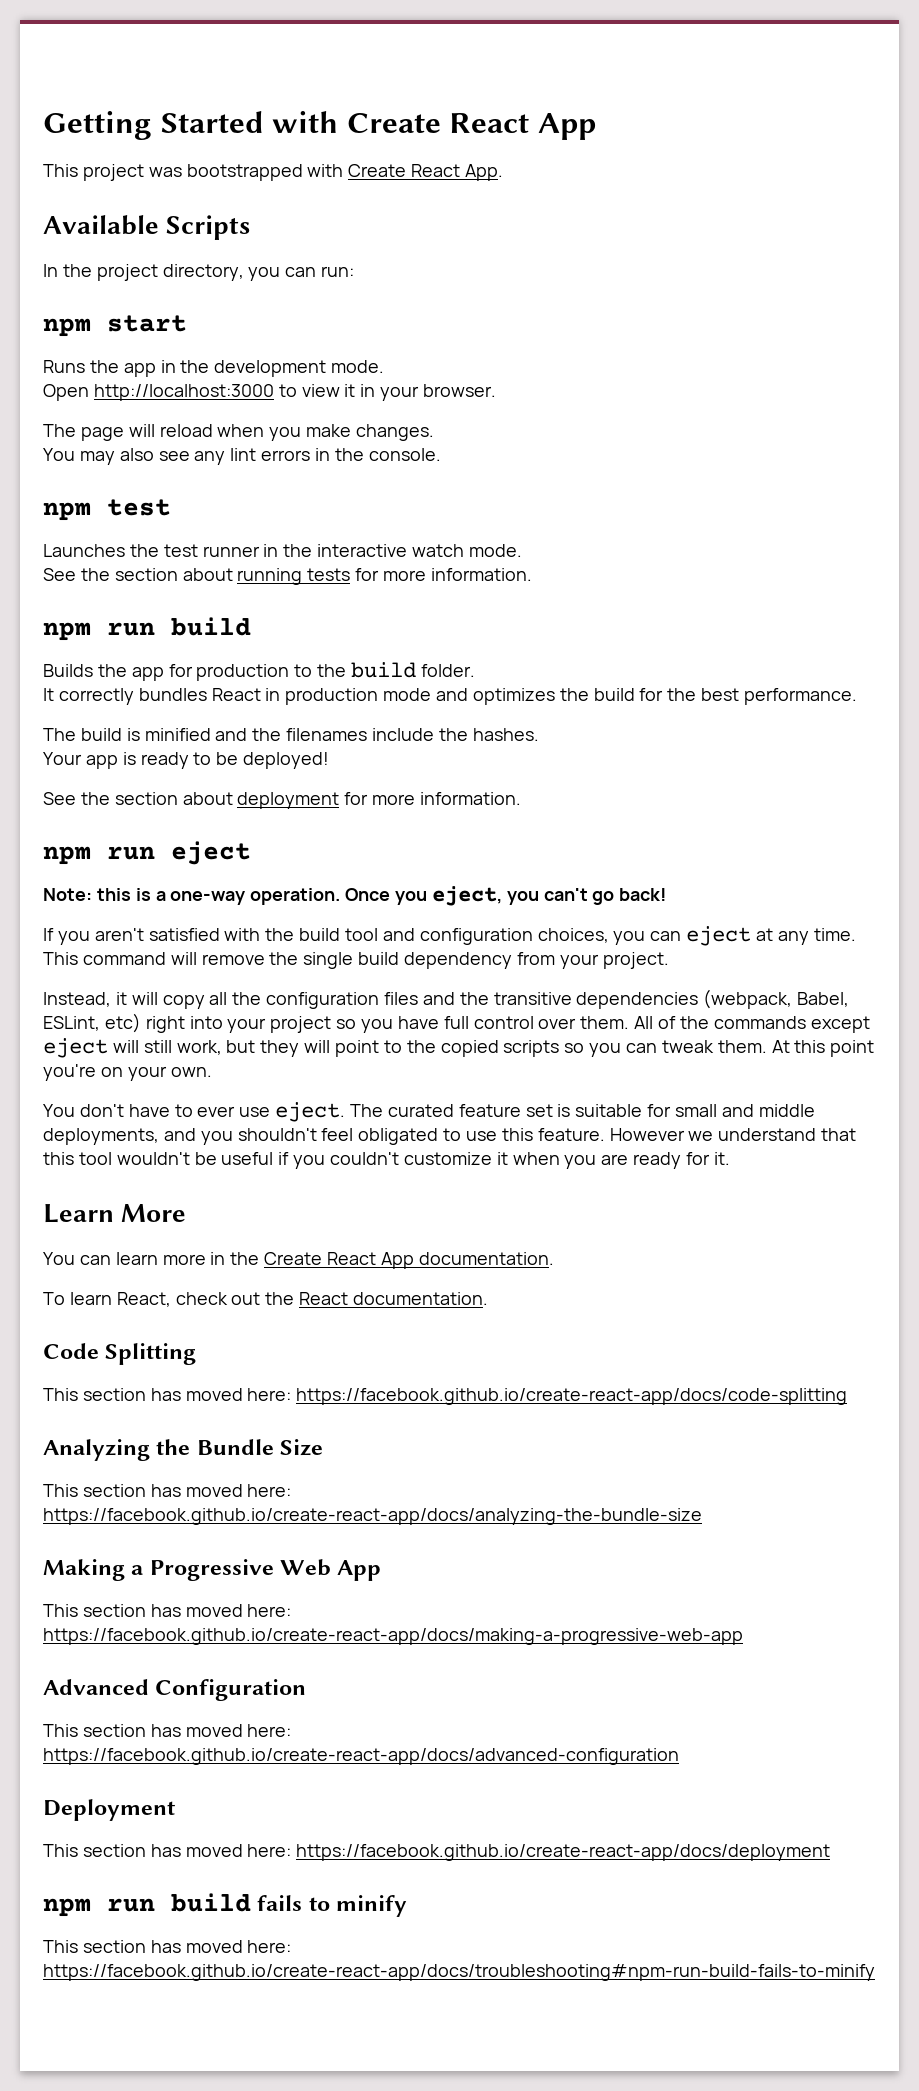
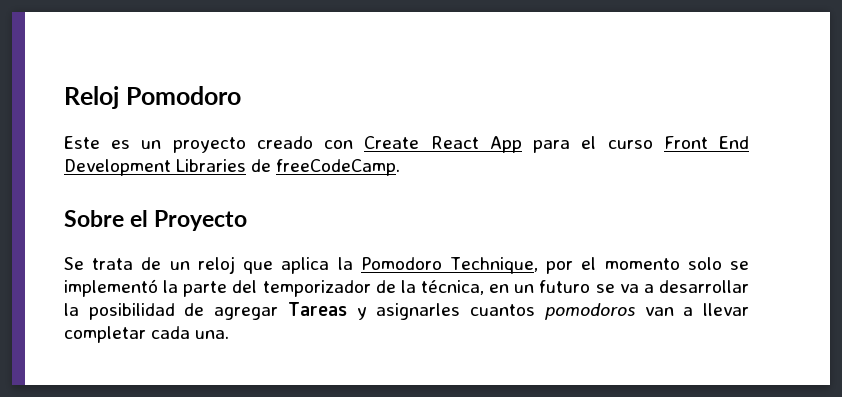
- Getting Started with Create React App
- This project was bootstrapped with Create React App.
- Available Scripts
- In the project directory, you can run:
- npm start
- Runs the app in the development mode.
- Open http://localhost:3000 to view it in your browser.
- The page will reload when you make changes.
- You may also see any lint errors in the console.
- npm test
- Launches the test runner in the interactive watch mode.
- See the section about running tests for more information.
- npm run build
- Builds the app for production to the build folder.
- It correctly bundles React in production mode and optimizes the build for the best performance.
- The build is minified and the filenames include the hashes.
- Your app is ready to be deployed!
- See the section about deployment for more information.
- npm run eject
- Note: this is a one-way operation. Once you eject, you can't go back!
- If you aren't satisfied with the build tool and configuration choices, you can eject at any time. This command will remove the single build dependency from your project.
- Instead, it will copy all the configuration files and the transitive dependencies (webpack, Babel, ESLint, etc) right into your project so you have full control over them. All of the commands except eject will still work, but they will point to the copied scripts so you can tweak them. At this point you're on your own.
- You don't have to ever use eject. The curated feature set is suitable for small and middle deployments, and you shouldn't feel obligated to use this feature. However we understand that this tool wouldn't be useful if you couldn't customize it when you are ready for it.
- Learn More
- You can learn more in the Create React App documentation.
- To learn React, check out the React documentation.
- Code Splitting
- This section has moved here: https://facebook.github.io/create-react-app/docs/code-splitting
- Analyzing the Bundle Size
- This section has moved here: https://facebook.github.io/create-react-app/docs/analyzing-the-bundle-size
- Making a Progressive Web App
- This section has moved here: https://facebook.github.io/create-react-app/docs/making-a-progressive-web-app
- Advanced Configuration
- This section has moved here: https://facebook.github.io/create-react-app/docs/advanced-configuration
- Deployment
- This section has moved here: https://facebook.github.io/create-react-app/docs/deployment
- npm run build fails to minify
- This section has moved here: https://facebook.github.io/create-react-app/docs/troubleshooting#npm-run-build-fails-to-minify
+ Reloj Pomodoro
+ Este es un proyecto creado con Create React App para el curso Front End Development Libraries de freeCodeCamp.
+ Sobre el Proyecto
+ Se trata de un reloj que aplica la Pomodoro Technique, por el momento solo se implementó la parte del temporizador de la técnica, en un futuro se va a desarrollar la posibilidad de agregar Tareas y asignarles cuantos pomodoros van a llevar completar cada una.

